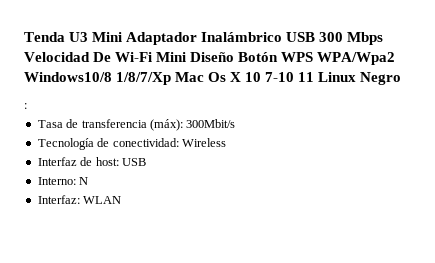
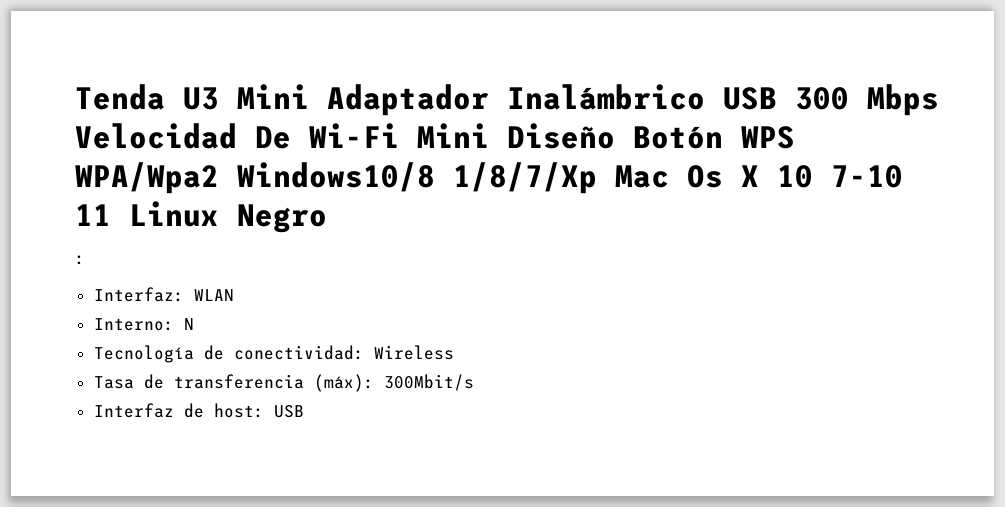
+ Interfaz: WLAN
+ Interno: N
+ Tecnología de conectividad: Wireless
- Tecnología de conectividad: Wireless
- Interno: N
- Interfaz: WLAN

